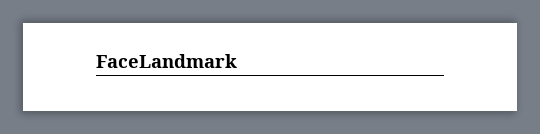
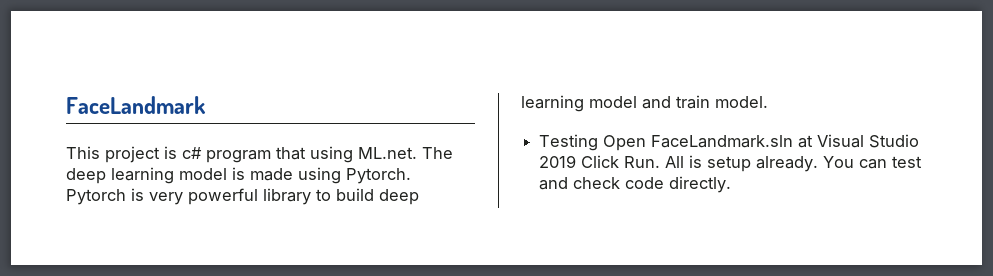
+ This project is c# program that using ML.net. The deep learning model is made using Pytorch. Pytorch is very powerful library to build deep learning model and train model.
+ Testing Open FaceLandmark.sln at Visual Studio 2019 Click Run. All is setup already. You can test and check code directly.

